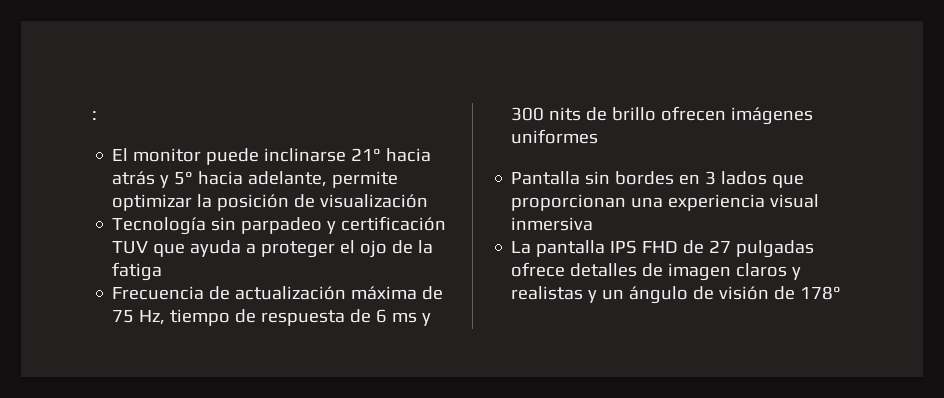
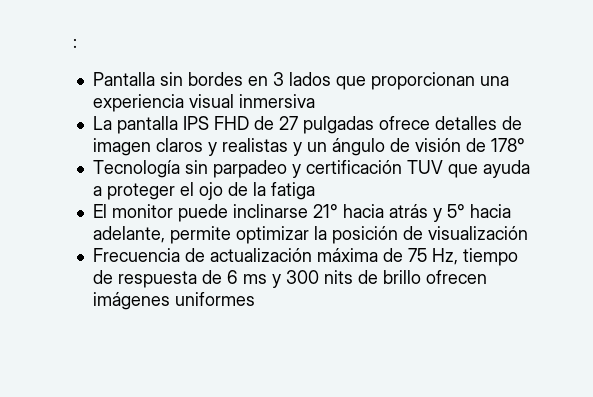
- El monitor puede inclinarse 21° hacia atrás y 5° hacia adelante, permite optimizar la posición de visualización
- Tecnología sin parpadeo y certificación TUV que ayuda a proteger el ojo de la fatiga
- Frecuencia de actualización máxima de 75 Hz, tiempo de respuesta de 6 ms y 300 nits de brillo ofrecen imágenes uniformes
+ Tecnología sin parpadeo y certificación TUV que ayuda a proteger el ojo de la fatiga
+ El monitor puede inclinarse 21° hacia atrás y 5° hacia adelante, permite optimizar la posición de visualización
+ Frecuencia de actualización máxima de 75 Hz, tiempo de respuesta de 6 ms y 300 nits de brillo ofrecen imágenes uniformes

